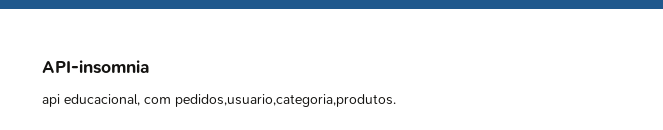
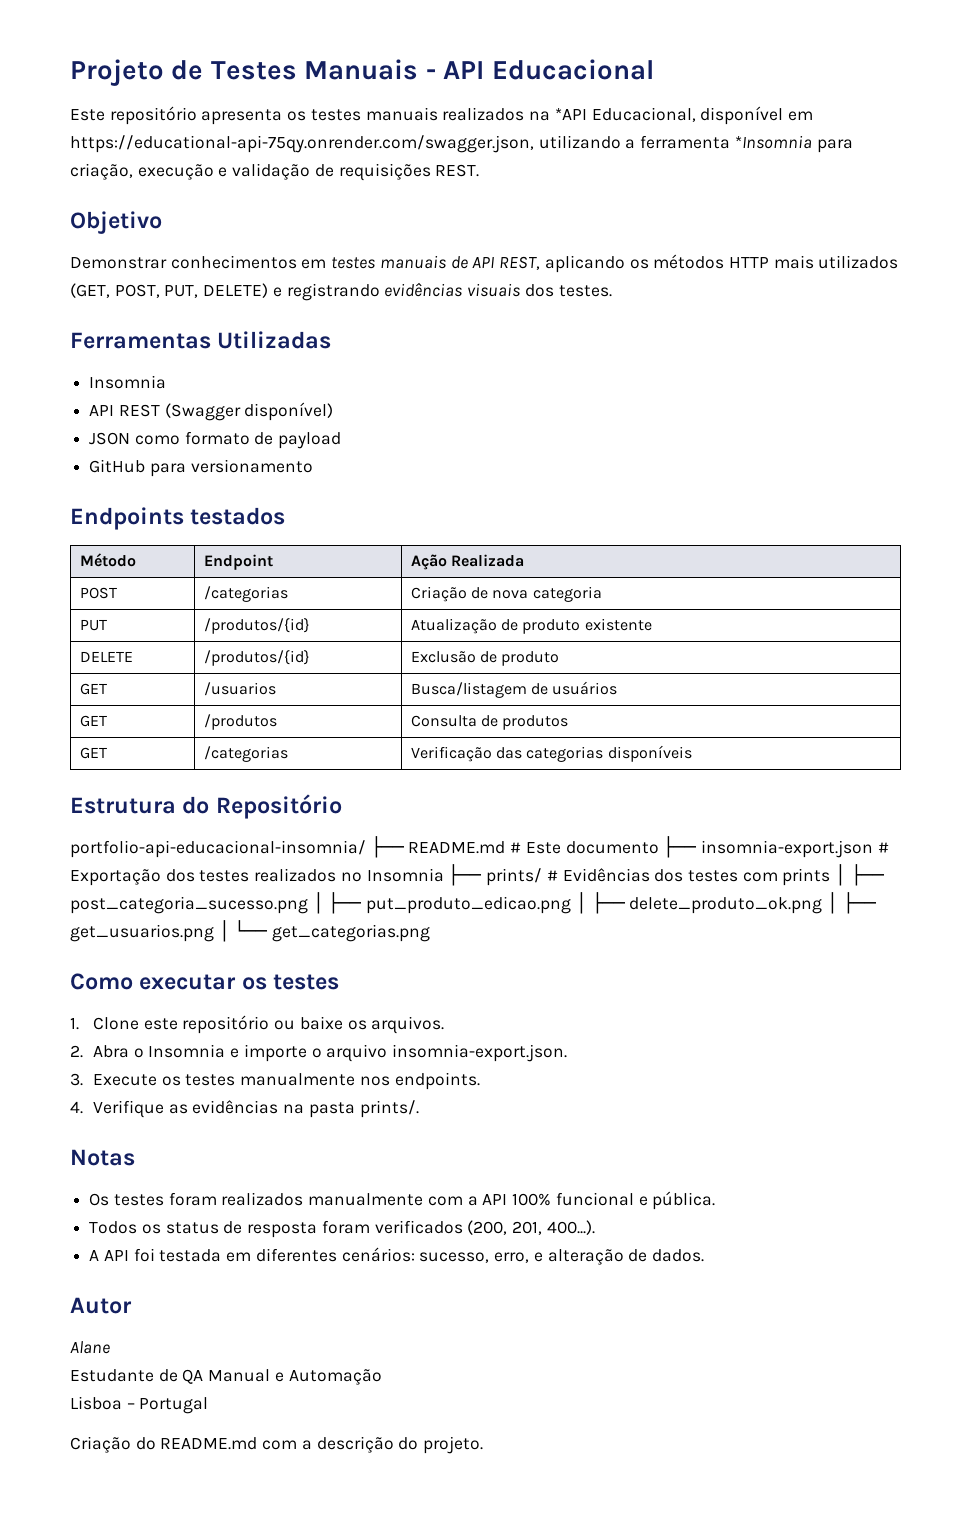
- API-insomnia
- api educacional, com pedidos,usuario,categoria,produtos.
+ Projeto de Testes Manuais - API Educacional
+ Este repositório apresenta os testes manuais realizados na *API Educacional, disponível em https://educational-api-75qy.onrender.com/swagger.json, utilizando a ferramenta *Insomnia para criação, execução e validação de requisições REST.
+ Objetivo
+ Demonstrar conhecimentos em testes manuais de API REST, aplicando os métodos HTTP mais utilizados (GET, POST, PUT, DELETE) e registrando evidências visuais dos testes.
+ Ferramentas Utilizadas
+ Insomnia
+ API REST (Swagger disponível)
+ JSON como formato de payload
+ GitHub para versionamento
+ Endpoints testados
+ Método | Endpoint | Ação Realizada
+ POST | /categorias | Criação de nova categoria
+ PUT | /produtos/{id} | Atualização de produto existente
+ DELETE | /produtos/{id} | Exclusão de produto
+ GET | /usuarios | Busca/listagem de usuários
+ GET | /produtos | Consulta de produtos
+ GET | /categorias | Verificação das categorias disponíveis
+ Estrutura do Repositório
+ portfolio-api-educacional-insomnia/ ├── README.md # Este documento ├── insomnia-export.json # Exportação dos testes realizados no Insomnia ├── prints/ # Evidências dos testes com prints │ ├── post_categoria_sucesso.png │ ├── put_produto_edicao.png │ ├── delete_produto_ok.png │ ├── get_usuarios.png │ └── get_categorias.png
+ Como executar os testes
+ 1. Clone este repositório ou baixe os arquivos.
+ 2. Abra o Insomnia e importe o arquivo insomnia-export.json.
+ 3. Execute os testes manualmente nos endpoints.
+ 4. Verifique as evidências na pasta prints/.
+ Notas
+ Os testes foram realizados manualmente com a API 100% funcional e pública.
+ Todos os status de resposta foram verificados (200, 201, 400...).
+ A API foi testada em diferentes cenários: sucesso, erro, e alteração de dados.
+ Autor
+ Alane
+ Estudante de QA Manual e Automação
+ Lisboa – Portugal
+ Criação do README.md com a descrição do projeto.

